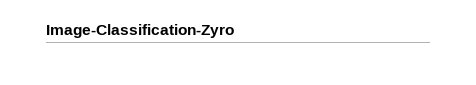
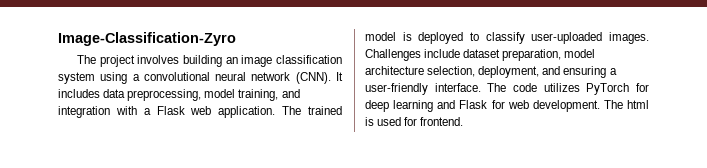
+ The project involves building an image classification system using a convolutional neural network (CNN). It includes data preprocessing, model training, and integration with a Flask web application. The trained model is deployed to classify user-uploaded images. Challenges include dataset preparation, model architecture selection, deployment, and ensuring a user-friendly interface. The code utilizes PyTorch for deep learning and Flask for web development. The html is used for frontend.

